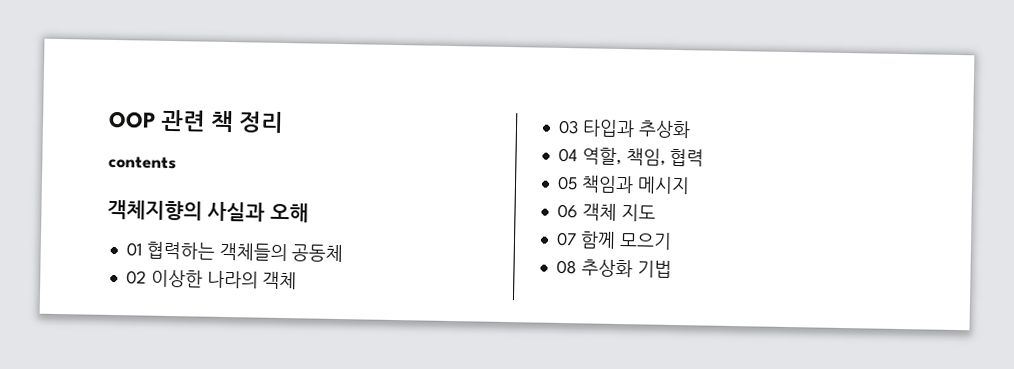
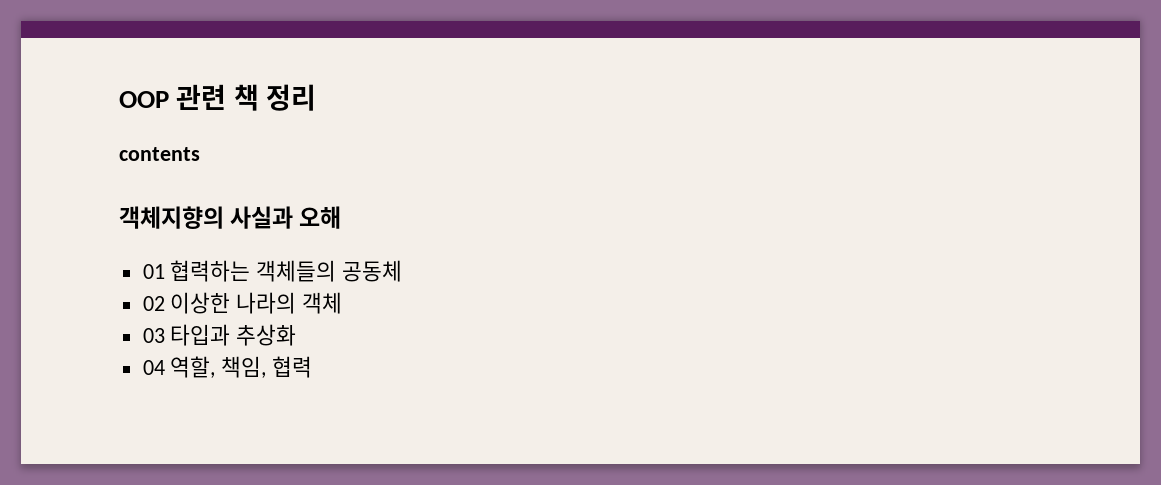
- 05 책임과 메시지
- 06 객체 지도
- 07 함께 모으기
- 08 추상화 기법

